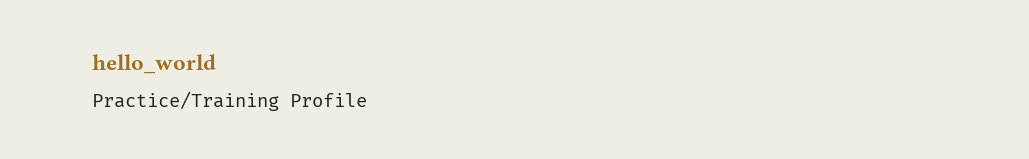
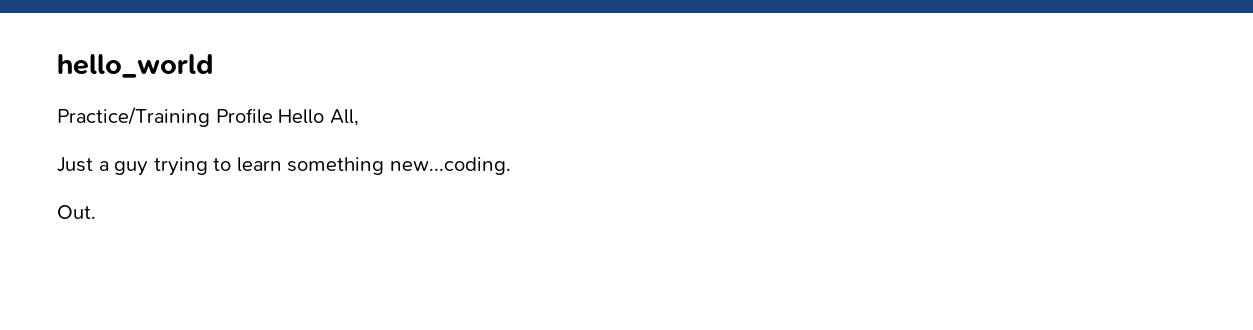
- Practice/Training Profile
+ Practice/Training Profile Hello All,
+ Just a guy trying to learn something new...coding.
+ Out.

